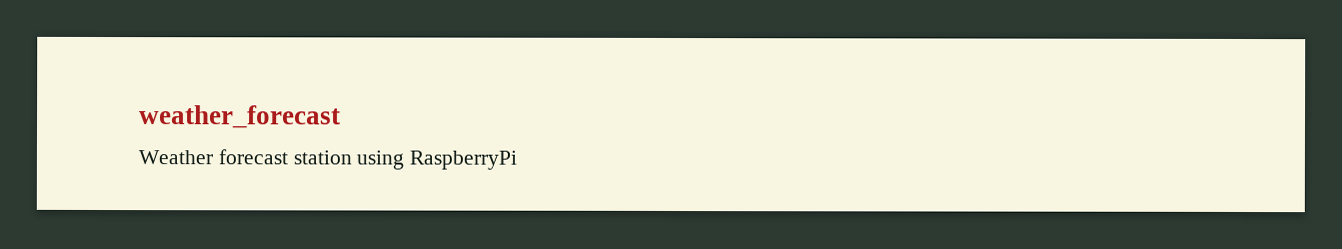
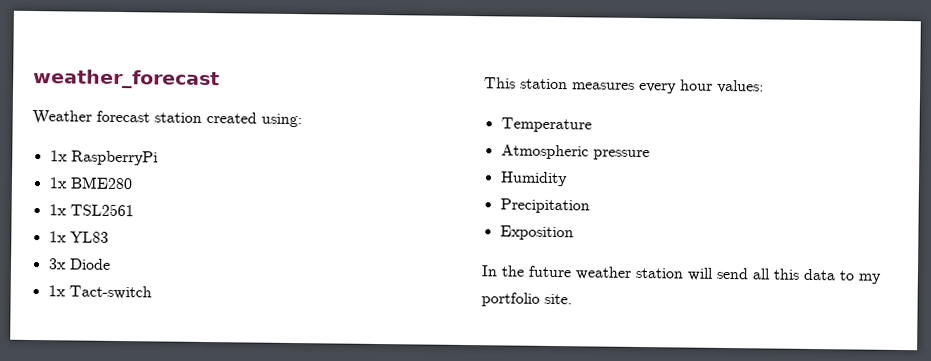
- Weather forecast station using RaspberryPi
+ Weather forecast station created using:
+ 1x RaspberryPi
+ 1x BME280
+ 1x TSL2561
+ 1x YL83
+ 3x Diode
+ 1x Tact-switch
+ This station measures every hour values:
+ Temperature
+ Atmospheric pressure
+ Humidity
+ Precipitation
+ Exposition
+ In the future weather station will send all this data to my portfolio site.

